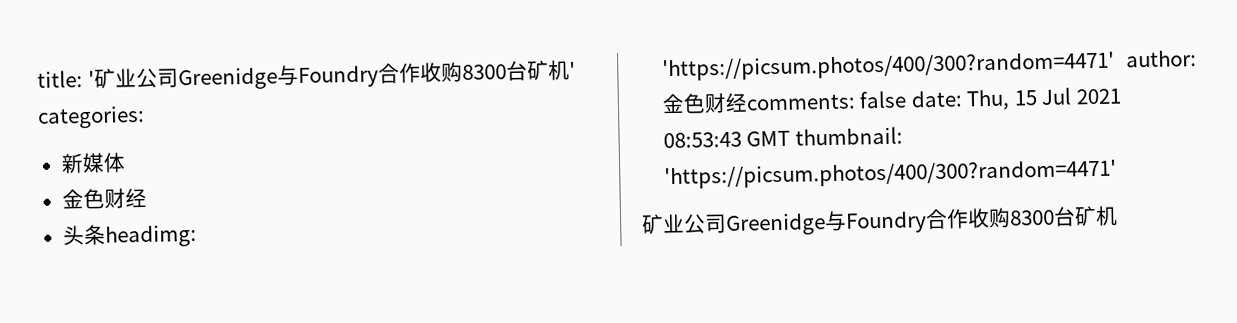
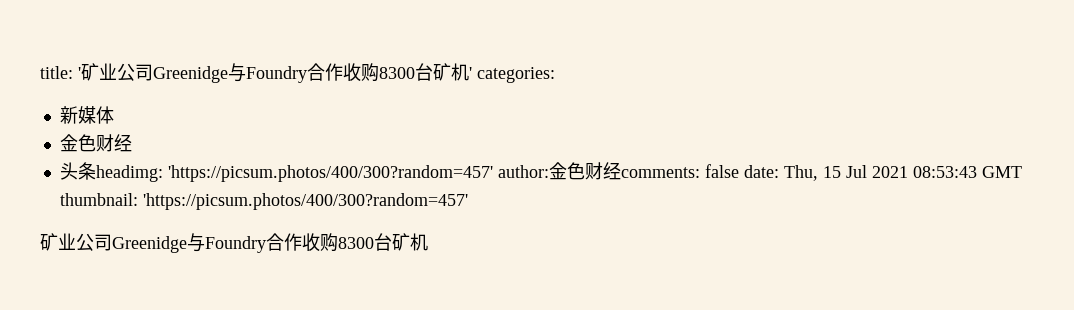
- 头条headimg: 'https://picsum.photos/400/300?random=4471' author:金色财经comments: false date: Thu, 15 Jul 2021 08:53:43 GMT thumbnail: 'https://picsum.photos/400/300?random=4471'
+ 头条headimg: 'https://picsum.photos/400/300?random=457' author:金色财经comments: false date: Thu, 15 Jul 2021 08:53:43 GMT thumbnail: 'https://picsum.photos/400/300?random=457'

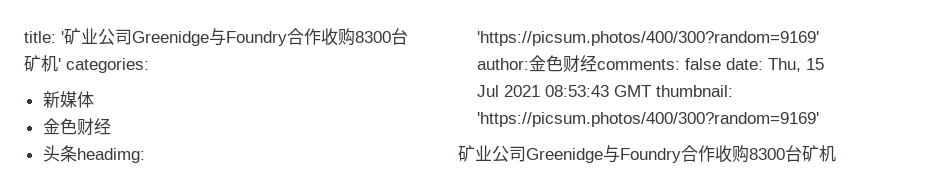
- 头条headimg: 'https://picsum.photos/400/300?random=457' author:金色财经comments: false date: Thu, 15 Jul 2021 08:53:43 GMT thumbnail: 'https://picsum.photos/400/300?random=457'
+ 头条headimg: 'https://picsum.photos/400/300?random=9169' author:金色财经comments: false date: Thu, 15 Jul 2021 08:53:43 GMT thumbnail: 'https://picsum.photos/400/300?random=9169'

